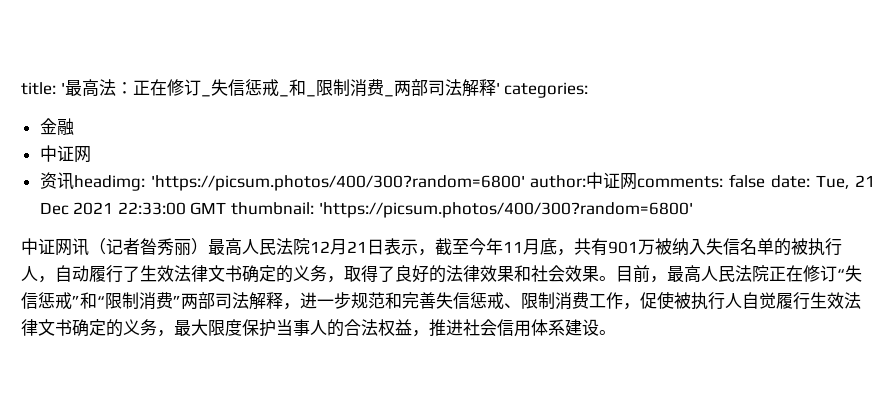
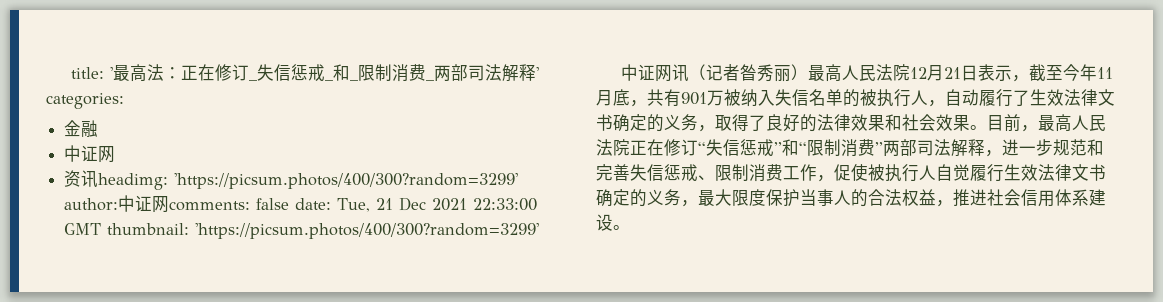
- 资讯headimg: 'https://picsum.photos/400/300?random=6800' author:中证网comments: false date: Tue, 21 Dec 2021 22:33:00 GMT thumbnail: 'https://picsum.photos/400/300?random=6800'
+ 资讯headimg: 'https://picsum.photos/400/300?random=3299' author:中证网comments: false date: Tue, 21 Dec 2021 22:33:00 GMT thumbnail: 'https://picsum.photos/400/300?random=3299'

